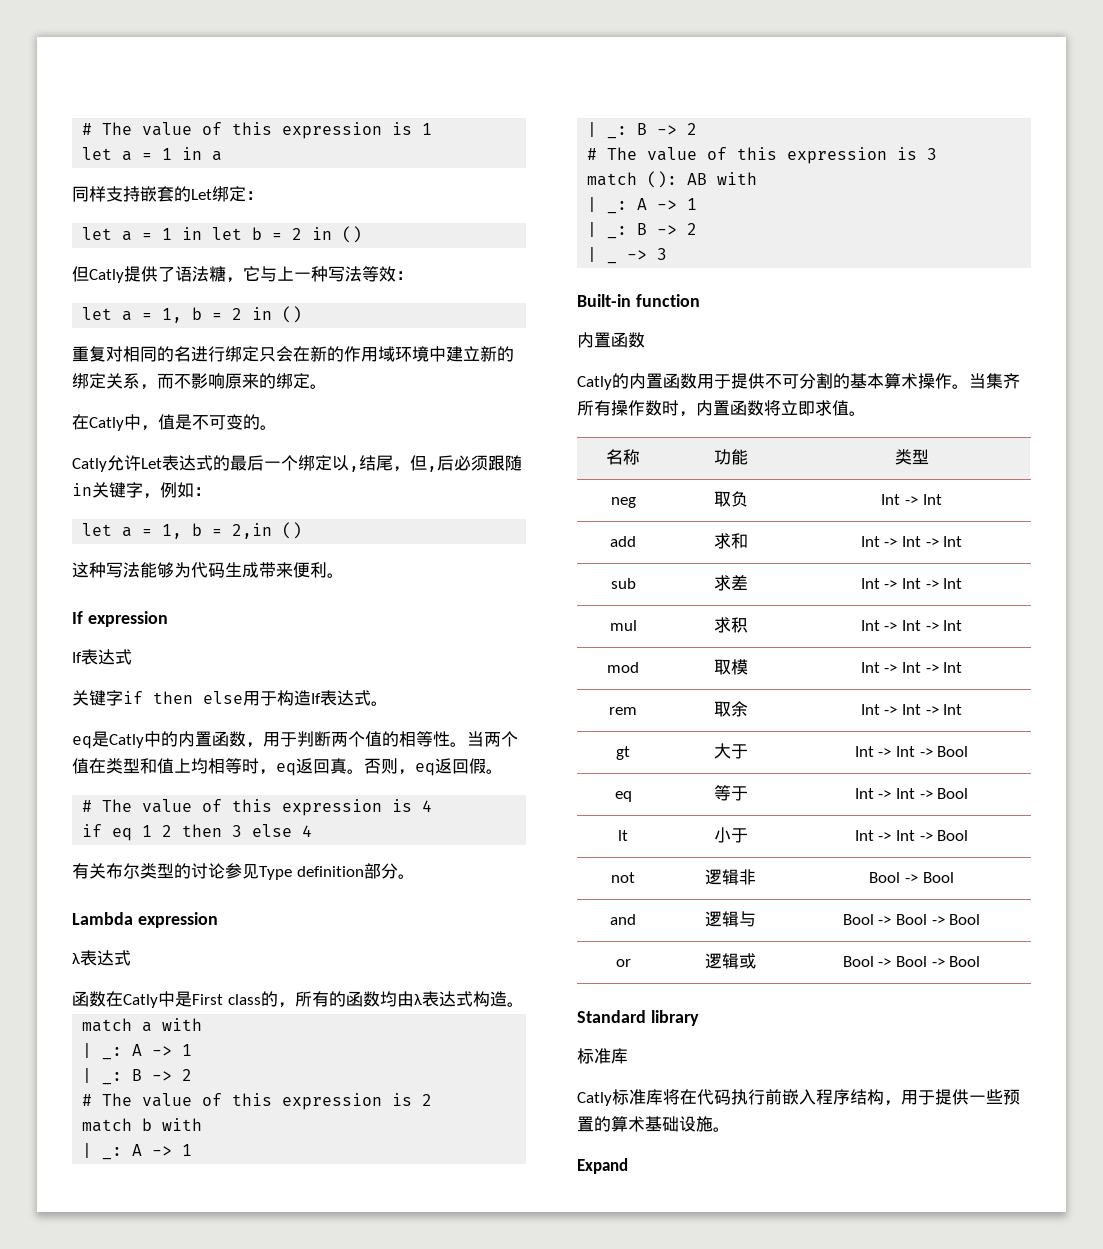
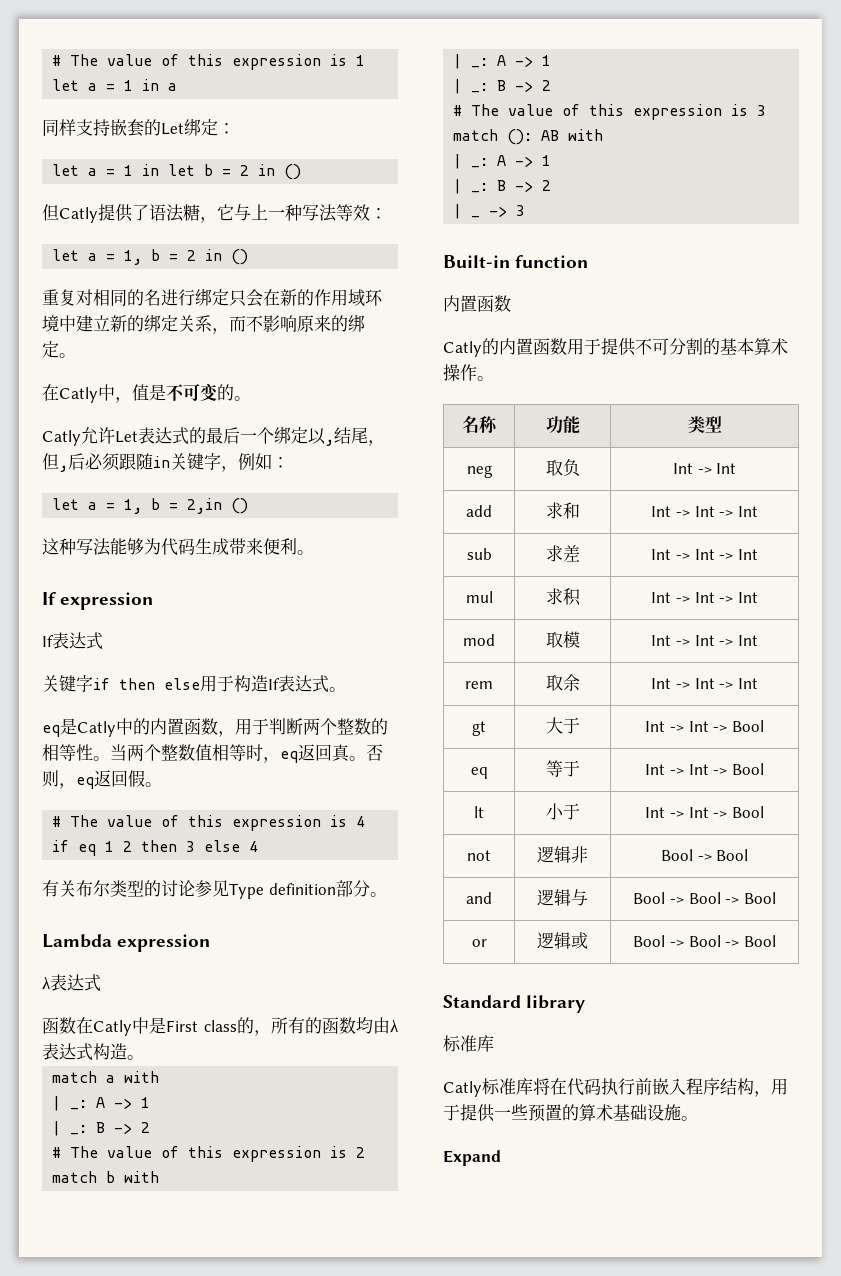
- eq是Catly中的内置函数，用于判断两个值的相等性。
+ eq是Catly中的内置函数，用于判断两个整数的相等性。
- 当两个值在类型和值上均相等时，eq返回真。
+ 当两个整数值相等时，eq返回真。
- 当集齐所有操作数时，内置函数将立即求值。

